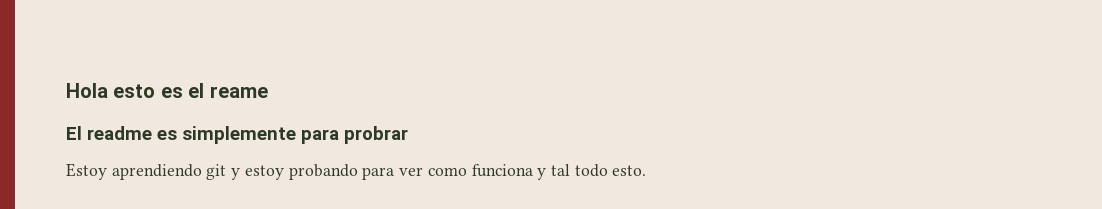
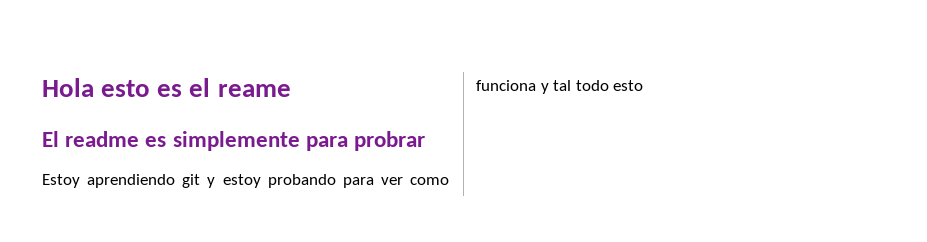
- Estoy aprendiendo git y estoy probando para ver como funciona y tal todo esto.
+ Estoy aprendiendo git y estoy probando para ver como funciona y tal todo esto

